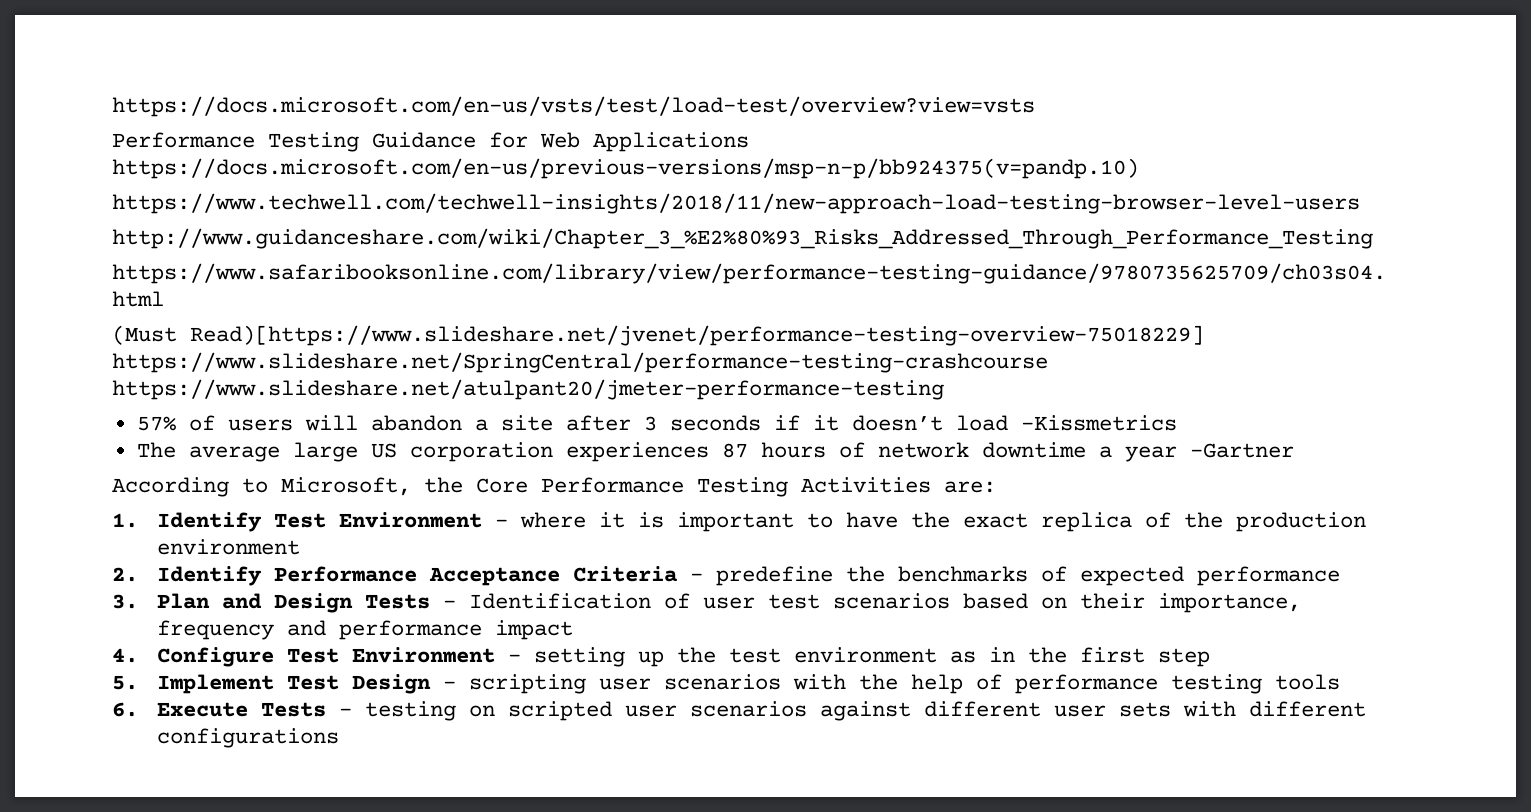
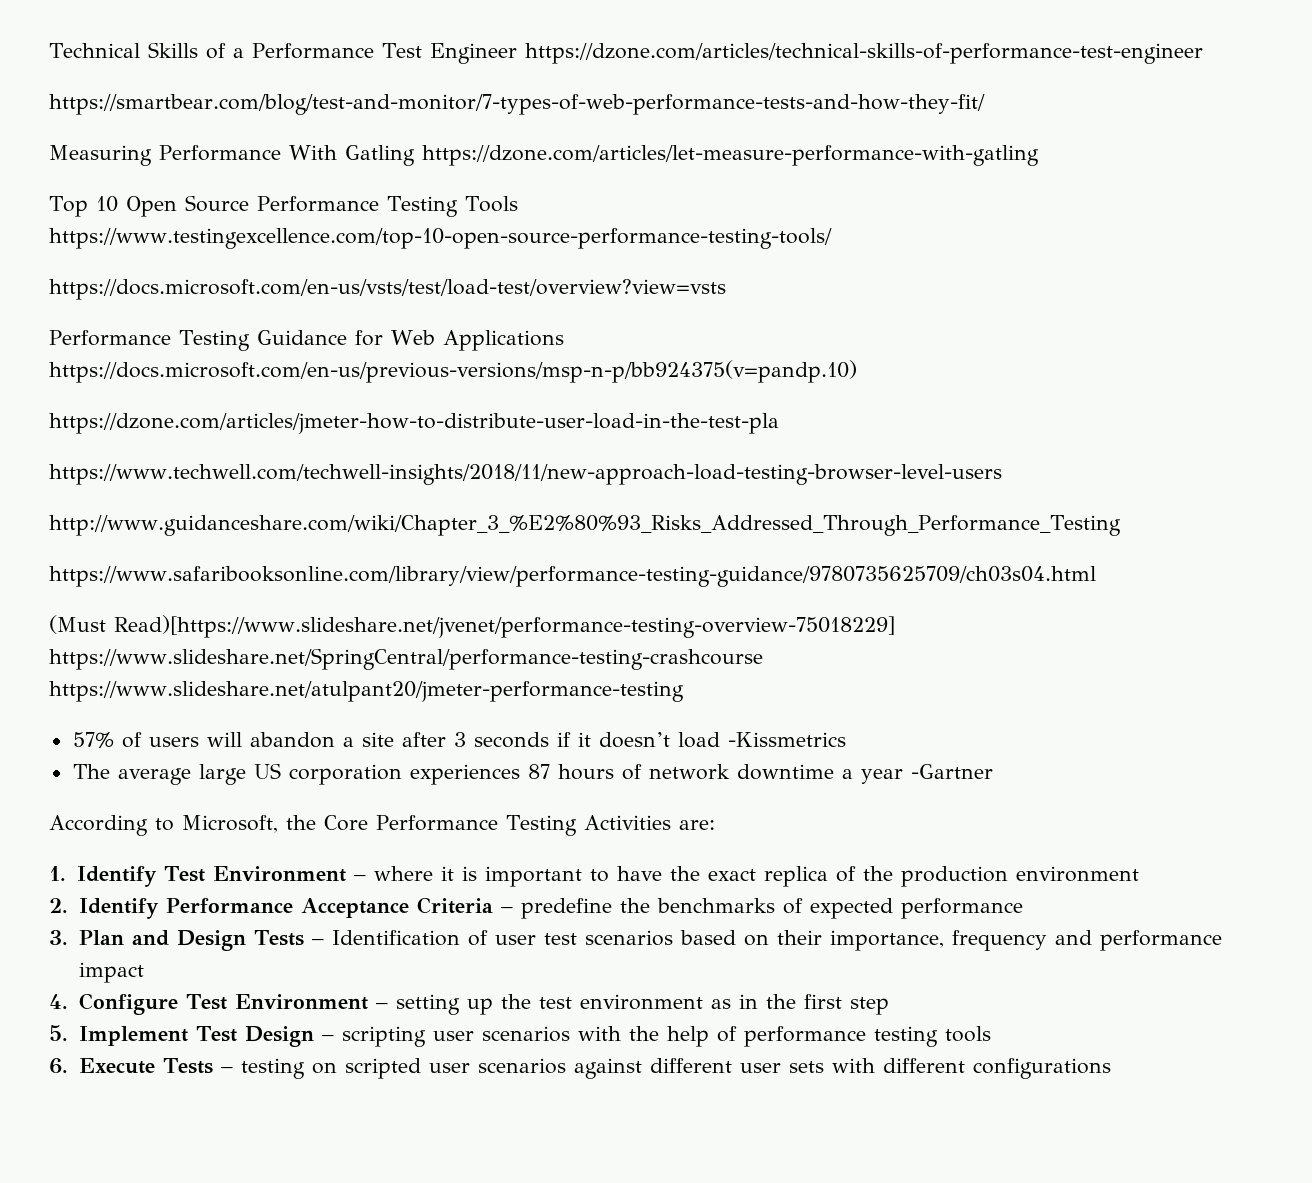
+ Technical Skills of a Performance Test Engineer https://dzone.com/articles/technical-skills-of-performance-test-engineer
+ https://smartbear.com/blog/test-and-monitor/7-types-of-web-performance-tests-and-how-they-fit/
+ Measuring Performance With Gatling https://dzone.com/articles/let-measure-performance-with-gatling
+ Top 10 Open Source Performance Testing Tools https://www.testingexcellence.com/top-10-open-source-performance-testing-tools/
+ https://dzone.com/articles/jmeter-how-to-distribute-user-load-in-the-test-pla

